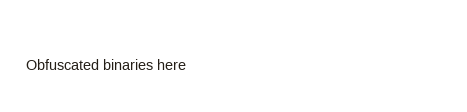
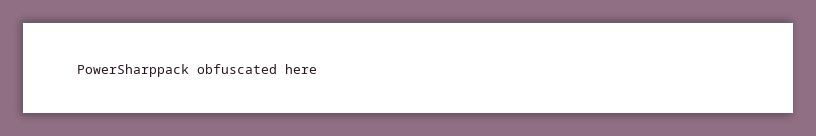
- Obfuscated binaries here
+ PowerSharppack obfuscated here

